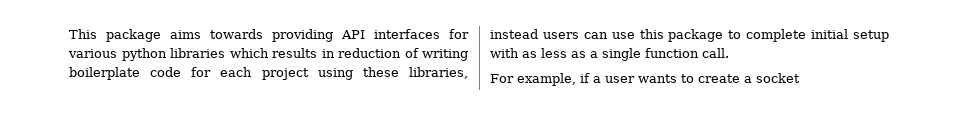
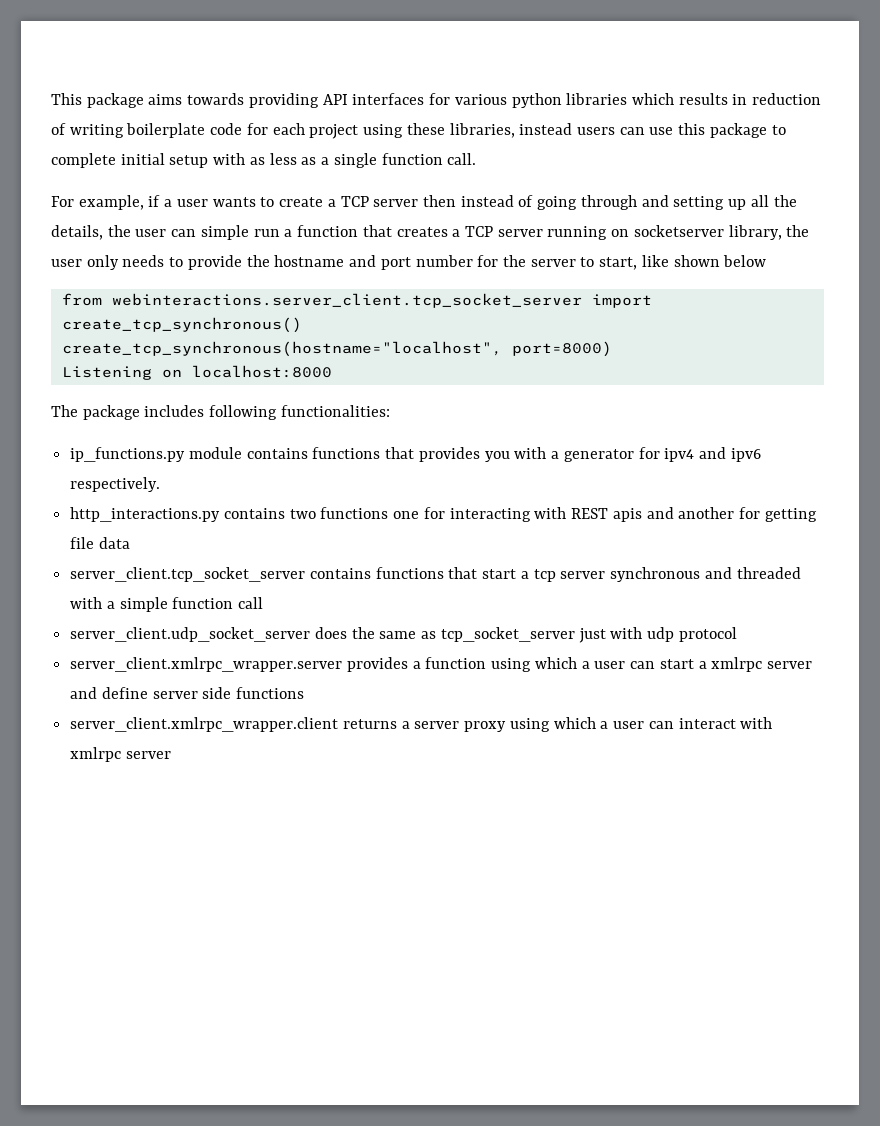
- For example, if a user wants to create a socket
+ For example, if a user wants to create a TCP server then instead of going through and setting up all the details, the user can simple run a function that creates a TCP server running on socketserver library, the user only needs to provide the hostname and port number for the server to start, like shown below
+ from webinteractions.server_client.tcp_socket_server import create_tcp_synchronous()
+ create_tcp_synchronous(hostname="localhost", port=8000)
+ Listening on localhost:8000
+ The package includes following functionalities:
+ ip_functions.py module contains functions that provides you with a generator for ipv4 and ipv6 respectively.
+ http_interactions.py contains two functions one for interacting with REST apis and another for getting file data
+ server_client.tcp_socket_server contains functions that start a tcp server synchronous and threaded with a simple function call
+ server_client.udp_socket_server does the same as tcp_socket_server just with udp protocol
+ server_client.xmlrpc_wrapper.server provides a function using which a user can start a xmlrpc server and define server side functions
+ server_client.xmlrpc_wrapper.client returns a server proxy using which a user can interact with xmlrpc server

